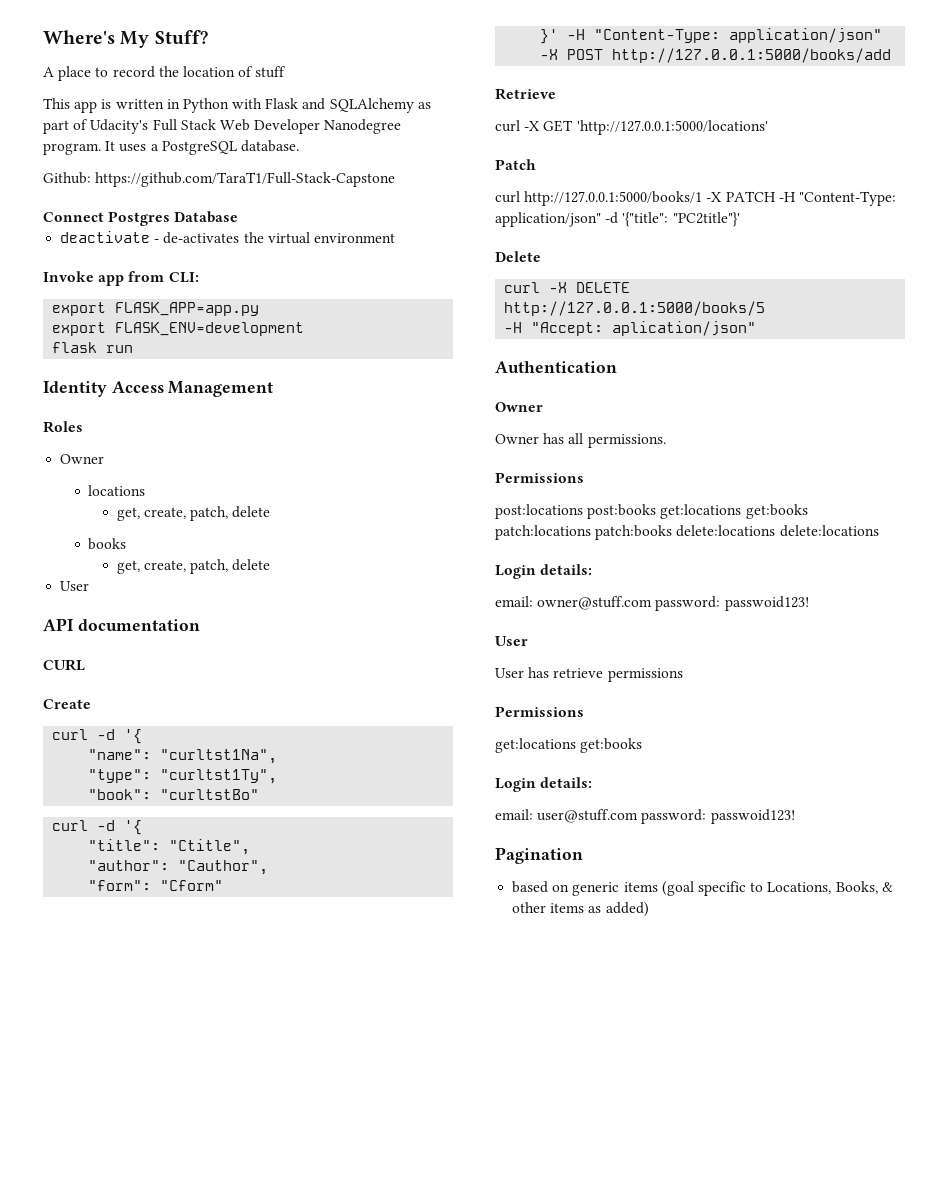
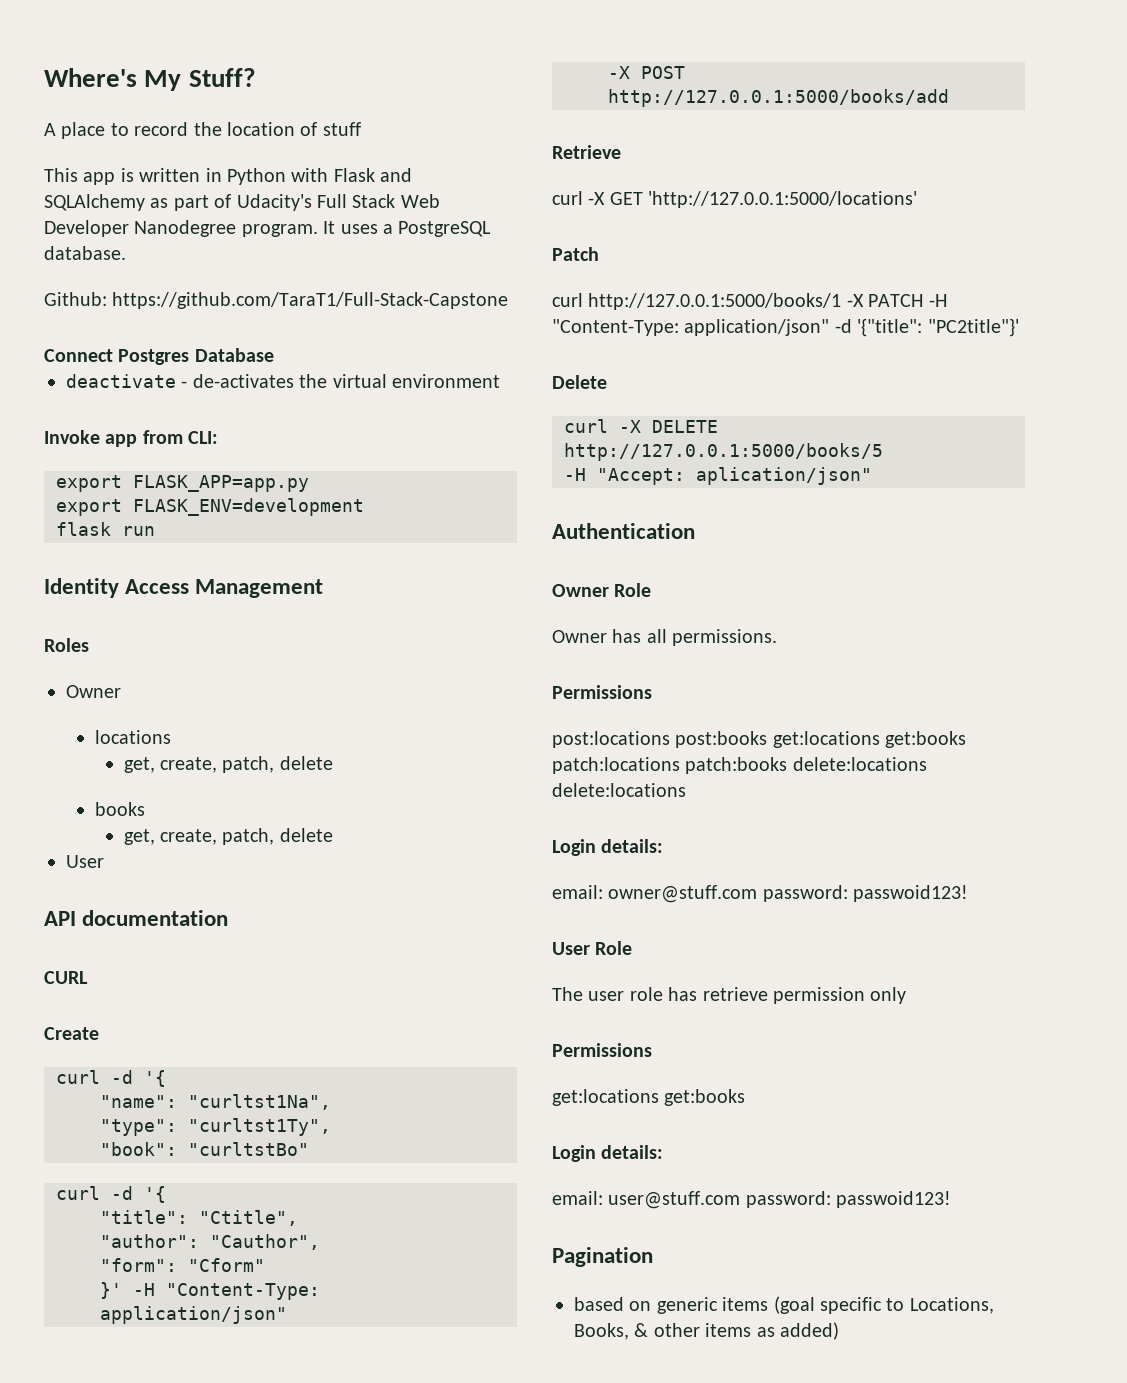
  Authentication
- Owner
+ Owner Role
  email: owner@stuff.com password: passwoid123!
- User
- User has retrieve permissions
+ User Role
+ The user role has retrieve permission only

